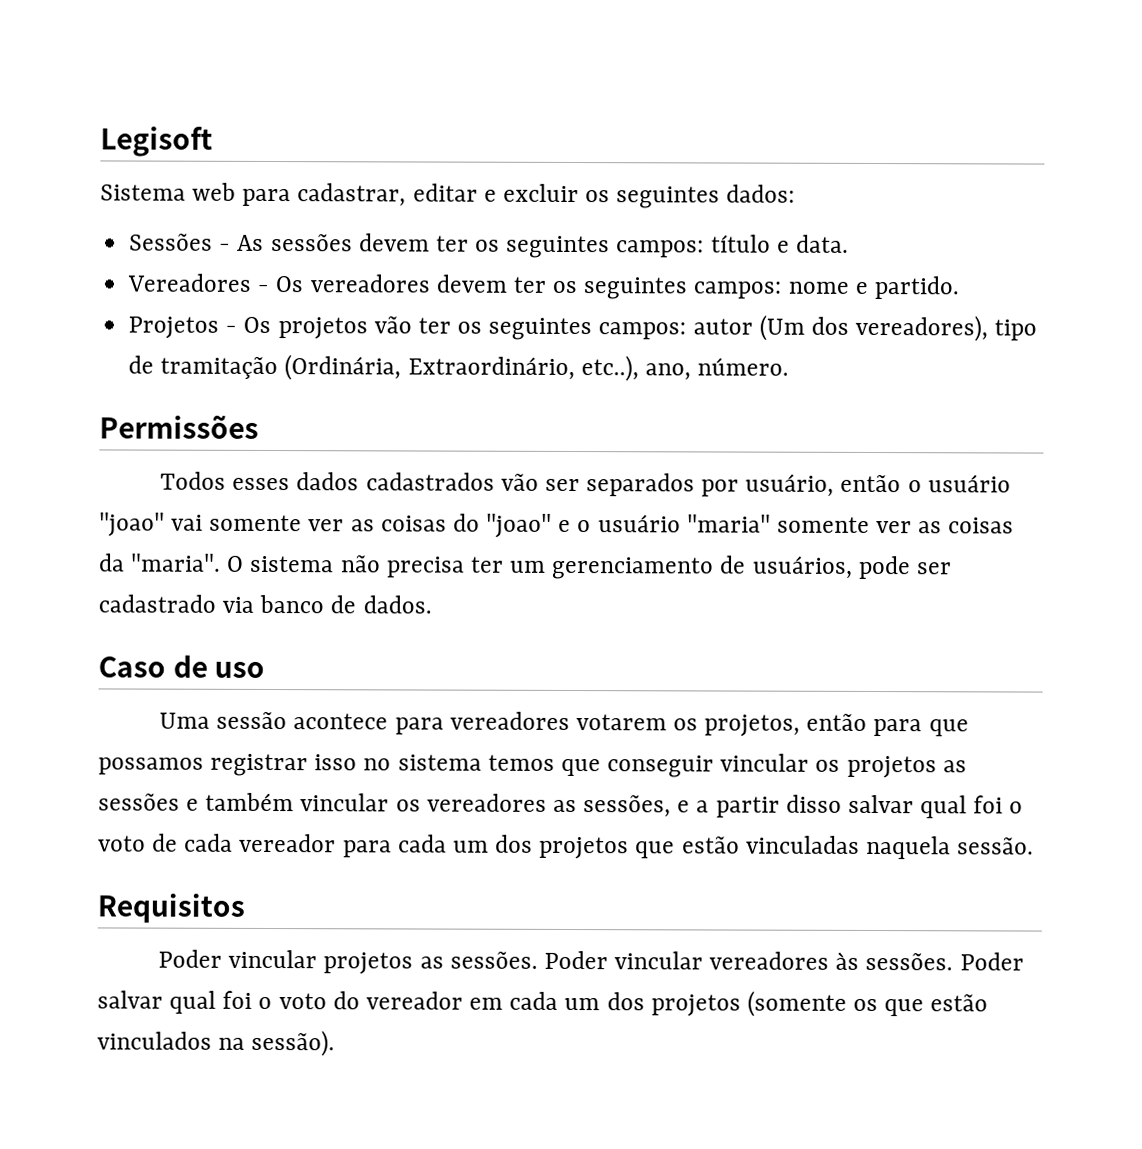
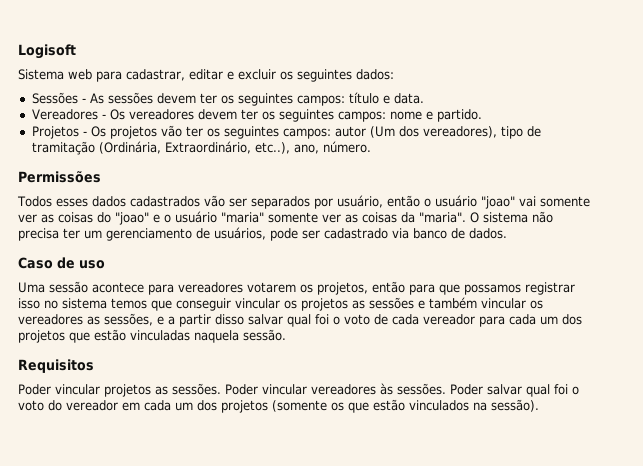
- Legisoft
+ Logisoft

